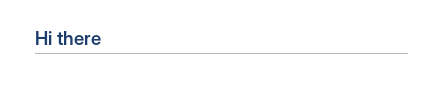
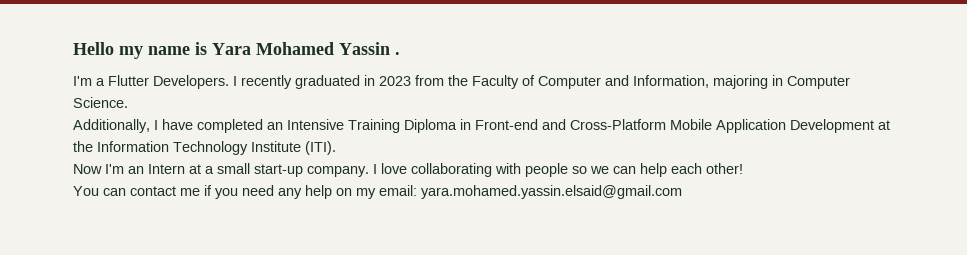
- Hi there
+ Hello my name is Yara Mohamed Yassin .
+ I'm a Flutter Developers. I recently graduated in 2023 from the Faculty of Computer and Information, majoring in Computer Science.
+ Additionally, I have completed an Intensive Training Diploma in Front-end and Cross-Platform Mobile Application Development at the Information Technology Institute (ITI).
+ Now I'm an Intern at a small start-up company. I love collaborating with people so we can help each other!
+ You can contact me if you need any help on my email: yara.mohamed.yassin.elsaid@gmail.com

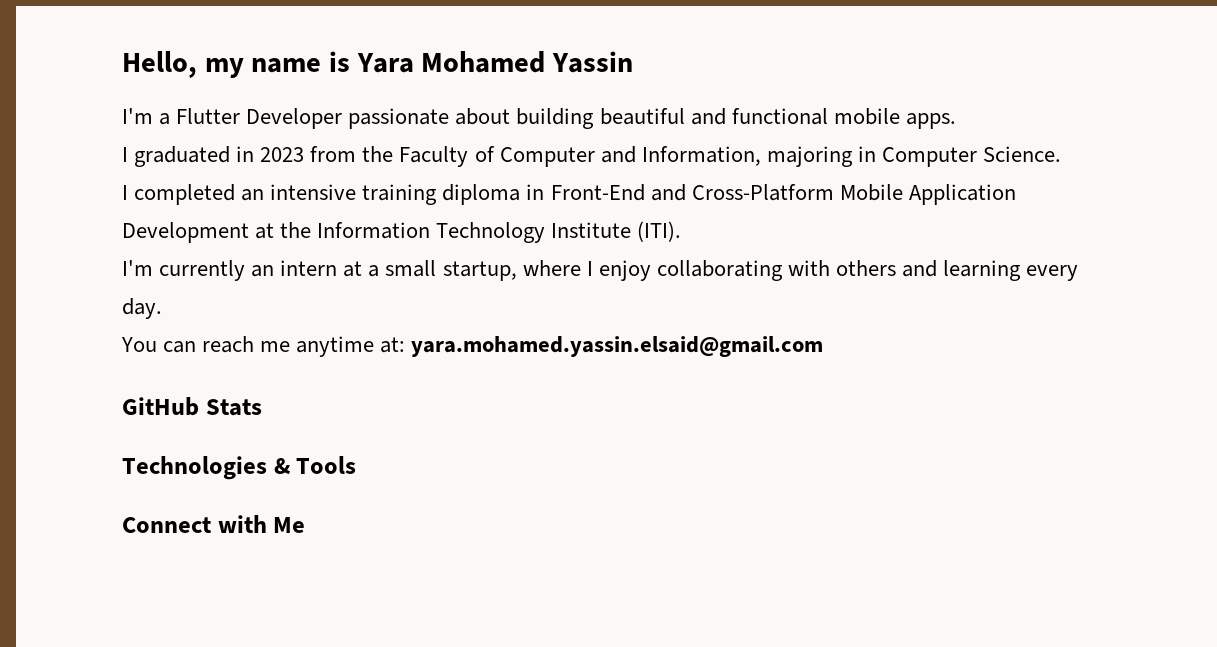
- Hello my name is Yara Mohamed Yassin .
+ Hello, my name is Yara Mohamed Yassin
- I'm a Flutter Developers. I recently graduated in 2023 from the Faculty of Computer and Information, majoring in Computer Science.
+ I'm a Flutter Developer passionate about building beautiful and functional mobile apps.
+ I graduated in 2023 from the Faculty of Computer and Information, majoring in Computer Science.
- Additionally, I have completed an Intensive Training Diploma in Front-end and Cross-Platform Mobile Application Development at the Information Technology Institute (ITI).
+ I completed an intensive training diploma in Front-End and Cross-Platform Mobile Application Development at the Information Technology Institute (ITI).
- Now I'm an Intern at a small start-up company. I love collaborating with people so we can help each other!
- You can contact me if you need any help on my email: yara.mohamed.yassin.elsaid@gmail.com
+ I'm currently an intern at a small startup, where I enjoy collaborating with others and learning every day.
+ You can reach me anytime at: yara.mohamed.yassin.elsaid@gmail.com
+ GitHub Stats
+ Technologies & Tools
+ Connect with Me

